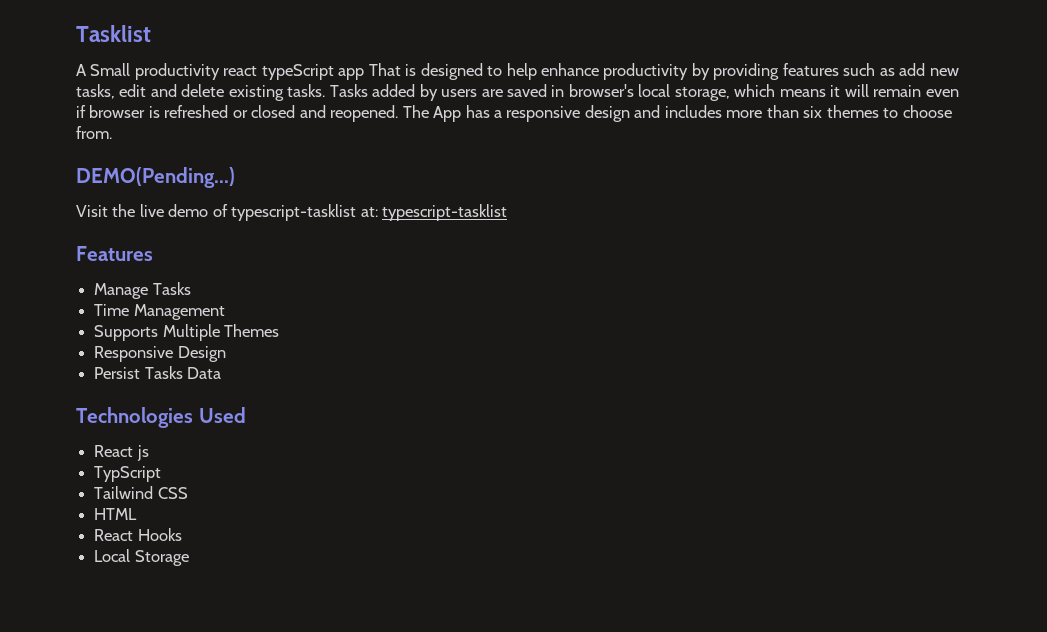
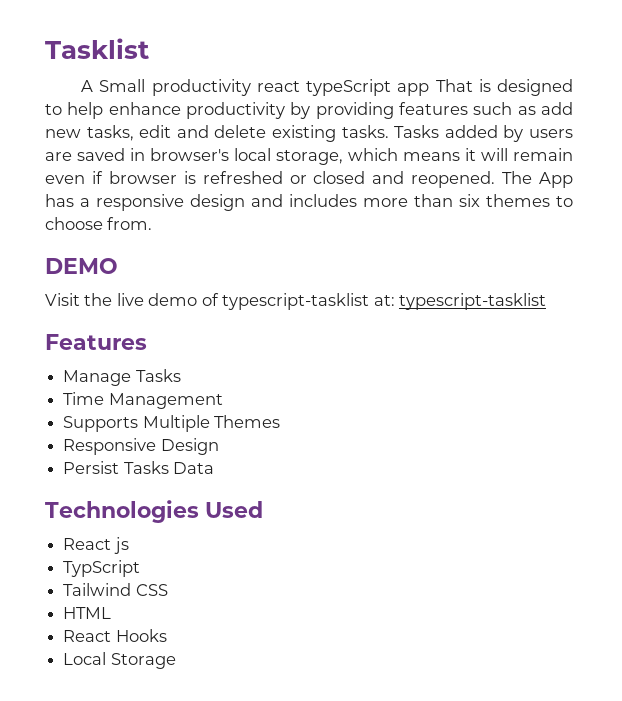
- DEMO(Pending...)
+ DEMO

